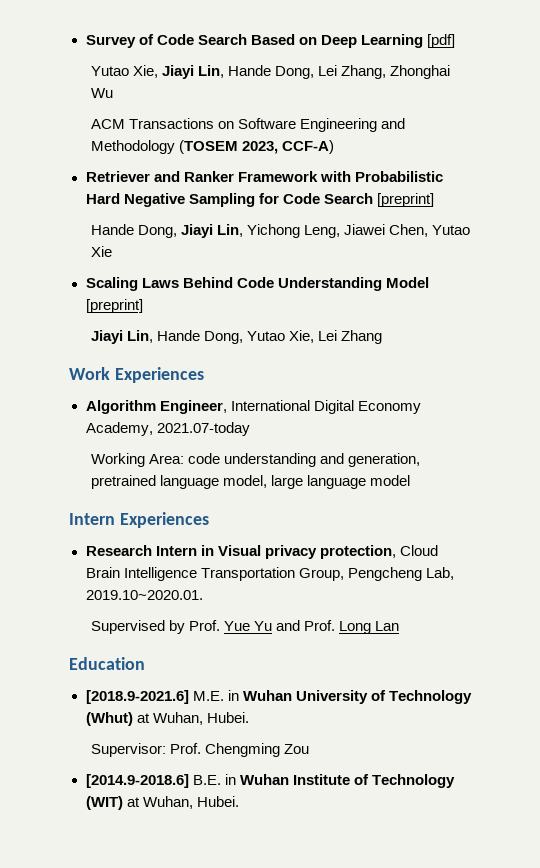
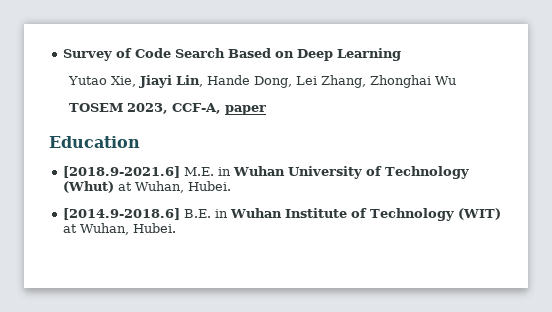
- Survey of Code Search Based on Deep Learning [pdf]
+ Survey of Code Search Based on Deep Learning
- ACM Transactions on Software Engineering and Methodology (TOSEM 2023, CCF-A)
- Retriever and Ranker Framework with Probabilistic Hard Negative Sampling for Code Search [preprint]
- Hande Dong, Jiayi Lin, Yichong Leng, Jiawei Chen, Yutao Xie
- Scaling Laws Behind Code Understanding Model [preprint]
- Jiayi Lin, Hande Dong, Yutao Xie, Lei Zhang
- Work Experiences
- Algorithm Engineer, International Digital Economy Academy, 2021.07-today
- Working Area: code understanding and generation, pretrained language model, large language model
- Intern Experiences
- Research Intern in Visual privacy protection, Cloud Brain Intelligence Transportation Group, Pengcheng Lab, 2019.10~2020.01.
- Supervised by Prof. Yue Yu and Prof. Long Lan
+ TOSEM 2023, CCF-A, paper
- Supervisor: Prof. Chengming Zou

